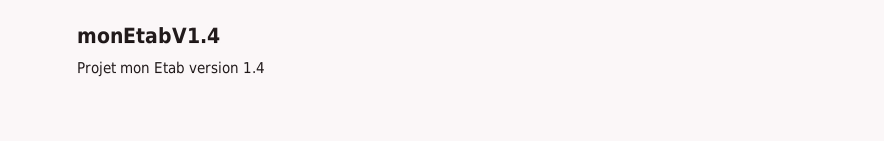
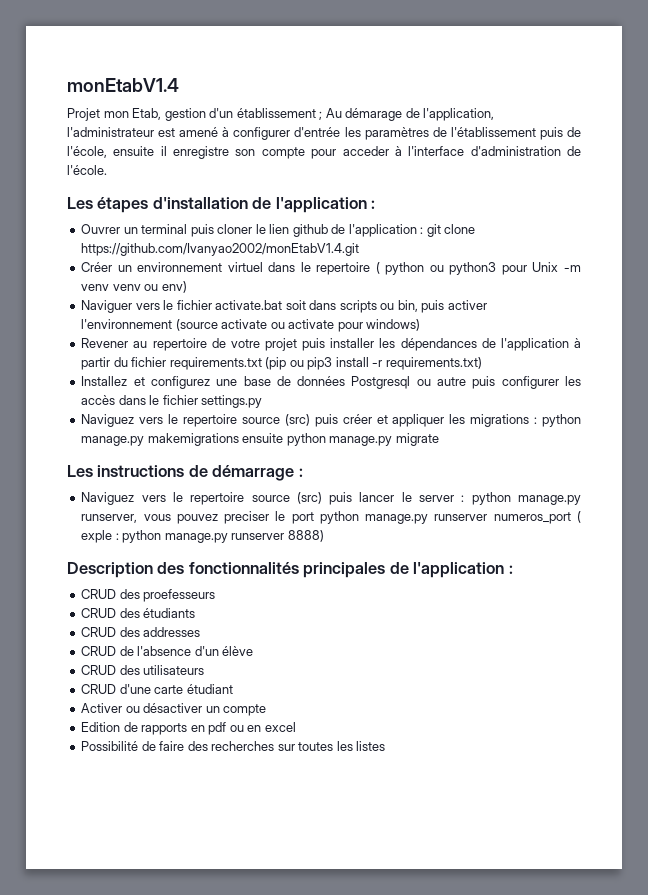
- Projet mon Etab version 1.4
+ Projet mon Etab, gestion d'un établissement ; Au démarage de l'application, l'administrateur est amené à configurer d'entrée les paramètres de l'établissement puis de l'école, ensuite il enregistre son compte pour acceder à l'interface d'administration de l'école.
+ Les étapes d'installation de l'application :
+ Ouvrer un terminal puis cloner le lien github de l'application : git clone https://github.com/Ivanyao2002/monEtabV1.4.git
+ Créer un environnement virtuel dans le repertoire ( python ou python3 pour Unix -m venv venv ou env)
+ Naviguer vers le fichier activate.bat soit dans scripts ou bin, puis activer l'environnement (source activate ou activate pour windows)
+ Revener au repertoire de votre projet puis installer les dépendances de l'application à partir du fichier requirements.txt (pip ou pip3 install -r requirements.txt)
+ Installez et configurez une base de données Postgresql ou autre puis configurer les accès dans le fichier settings.py
+ Naviguez vers le repertoire source (src) puis créer et appliquer les migrations : python manage.py makemigrations ensuite python manage.py migrate
+ Les instructions de démarrage :
+ Naviguez vers le repertoire source (src) puis lancer le server : python manage.py runserver, vous pouvez preciser le port python manage.py runserver numeros_port ( exple : python manage.py runserver 8888)
+ Description des fonctionnalités principales de l'application :
+ CRUD des proefesseurs
+ CRUD des étudiants
+ CRUD des addresses
+ CRUD de l'absence d'un élève
+ CRUD des utilisateurs
+ CRUD d'une carte étudiant
+ Activer ou désactiver un compte
+ Edition de rapports en pdf ou en excel
+ Possibilité de faire des recherches sur toutes les listes

